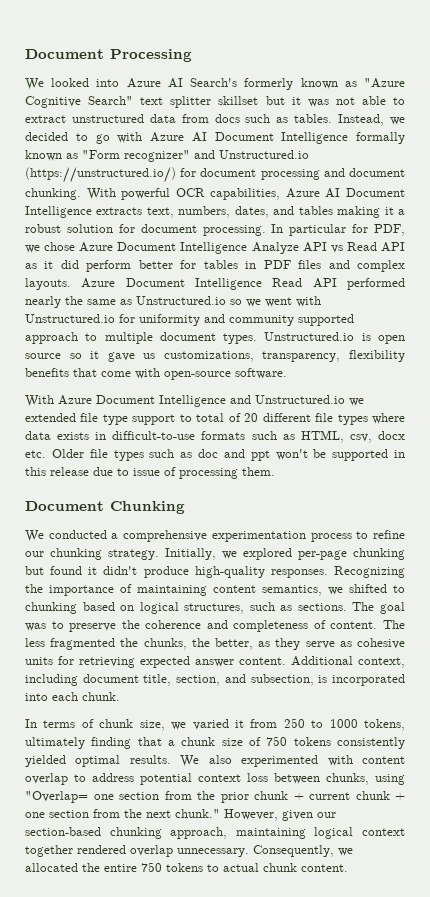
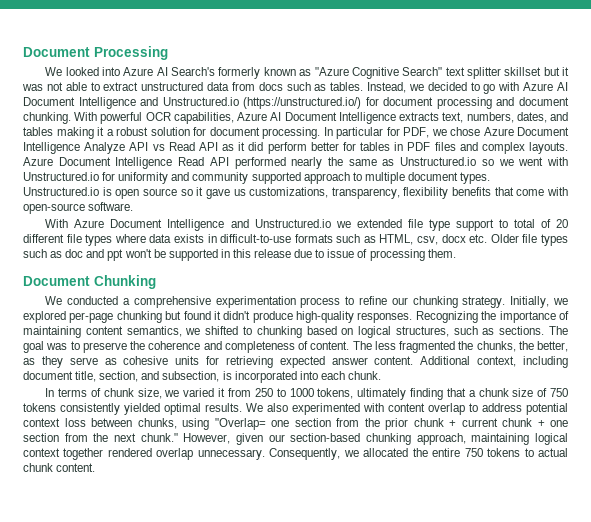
- Instead, we decided to go with Azure AI Document Intelligence formally known as "Form recognizer" and Unstructured.io (https://unstructured.io/) for document processing and document chunking.
+ Instead, we decided to go with Azure AI Document Intelligence and Unstructured.io (https://unstructured.io/) for document processing and document chunking.

